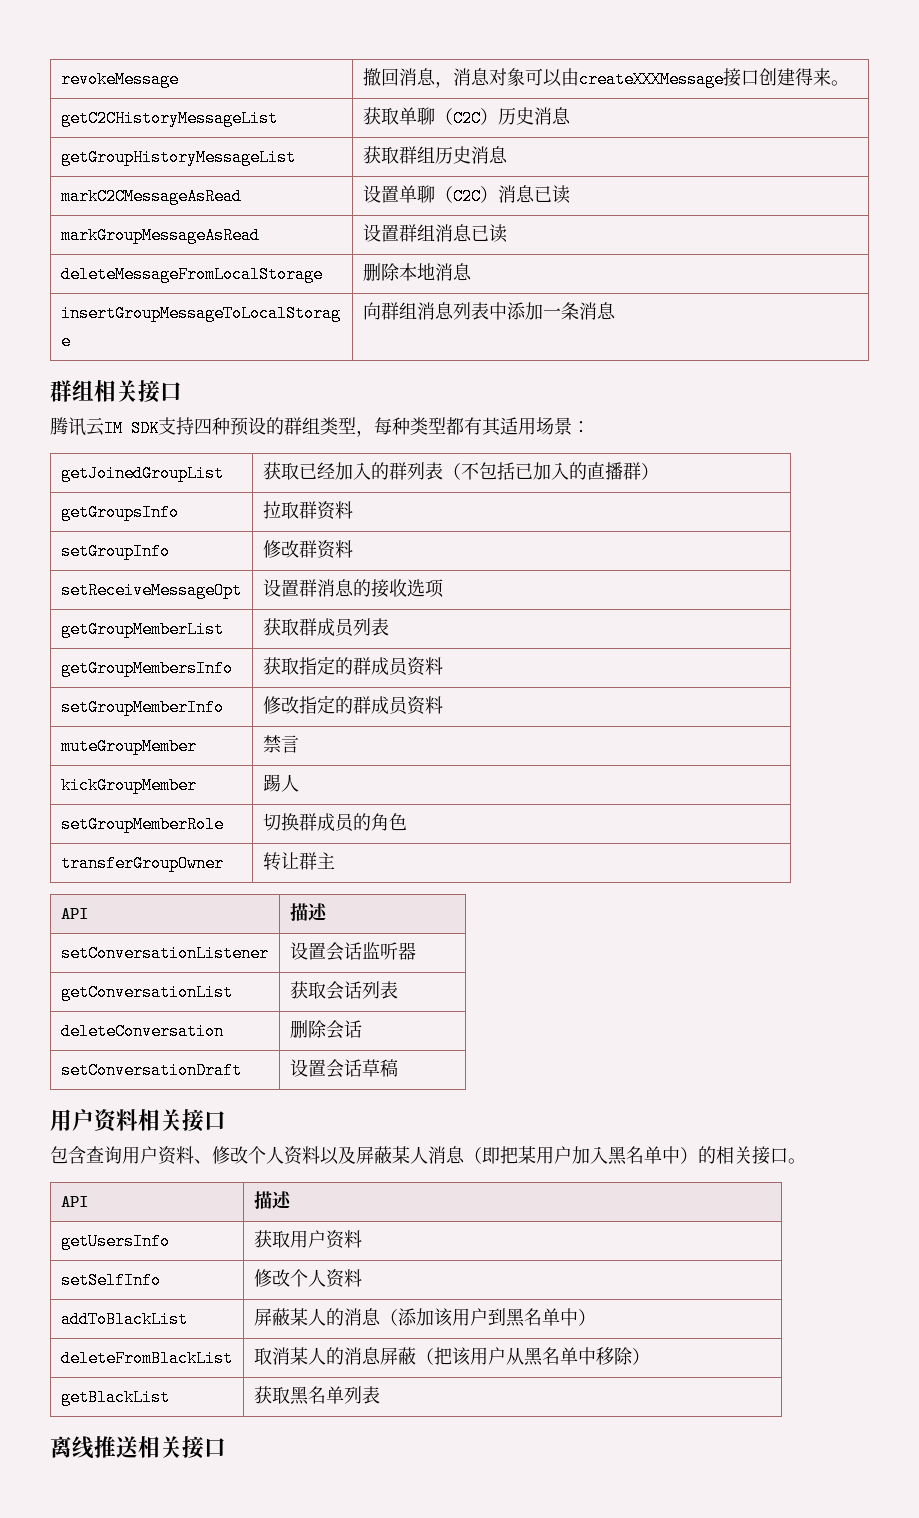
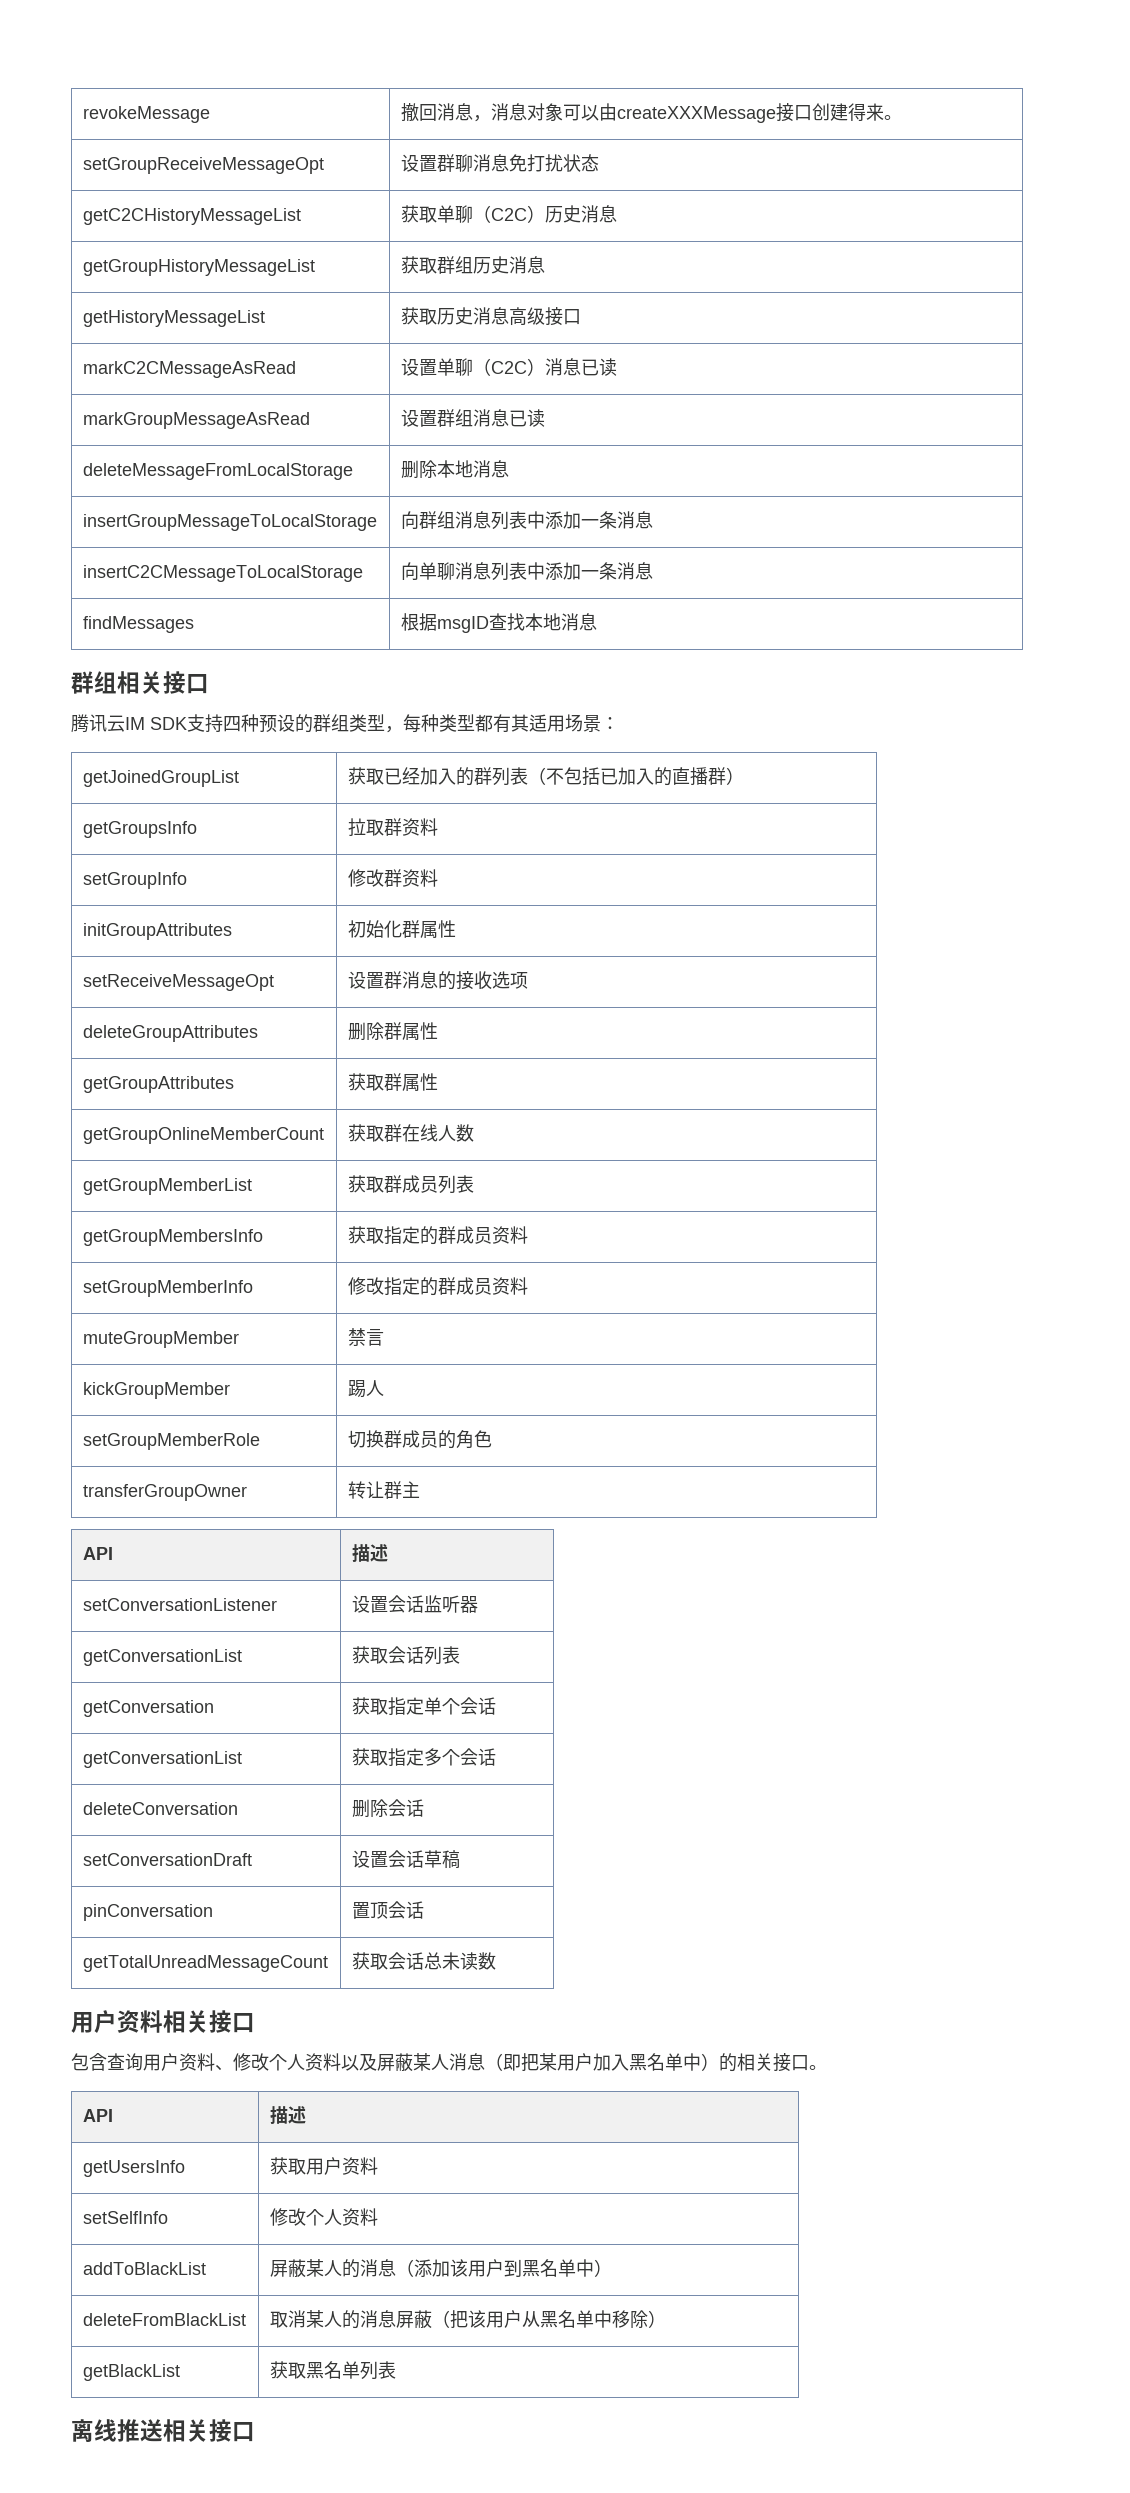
+ setGroupReceiveMessageOpt | 设置群聊消息免打扰状态
+ getHistoryMessageList | 获取历史消息高级接口
+ insertC2CMessageToLocalStorage | 向单聊消息列表中添加一条消息
+ findMessages | 根据msgID查找本地消息
+ initGroupAttributes | 初始化群属性
+ deleteGroupAttributes | 删除群属性
+ getGroupAttributes | 获取群属性
+ getGroupOnlineMemberCount | 获取群在线人数
+ getConversation | 获取指定单个会话
+ getConversationList | 获取指定多个会话
+ pinConversation | 置顶会话
+ getTotalUnreadMessageCount | 获取会话总未读数

